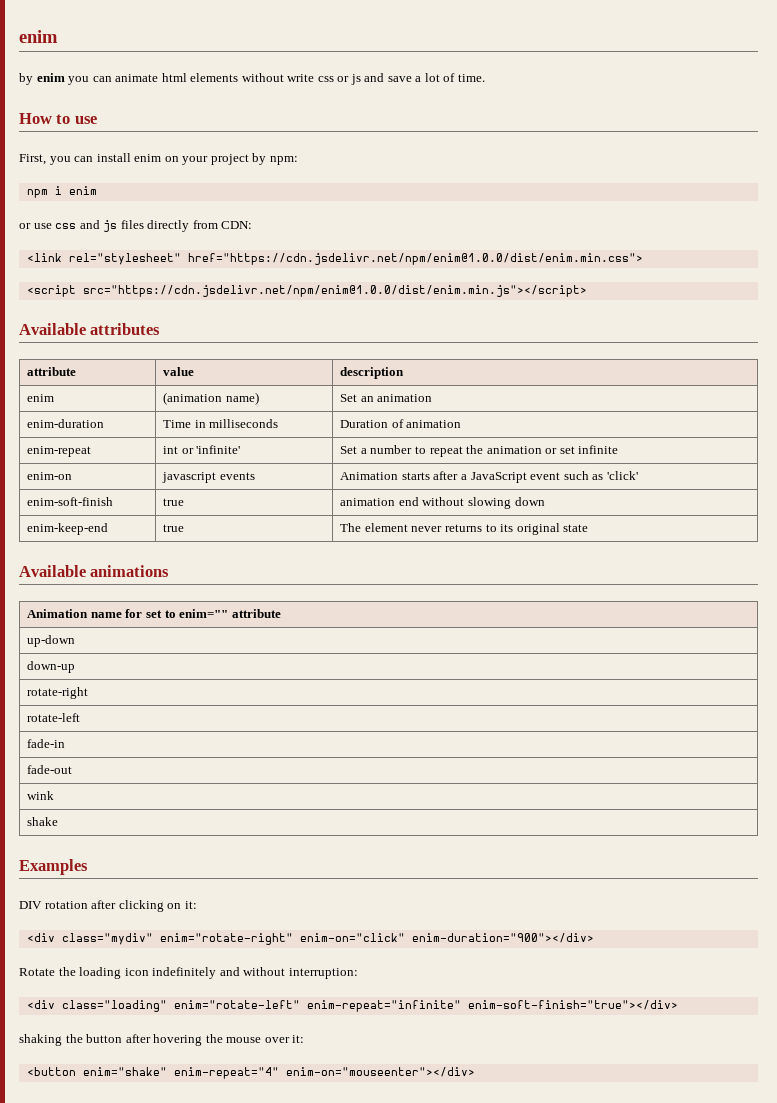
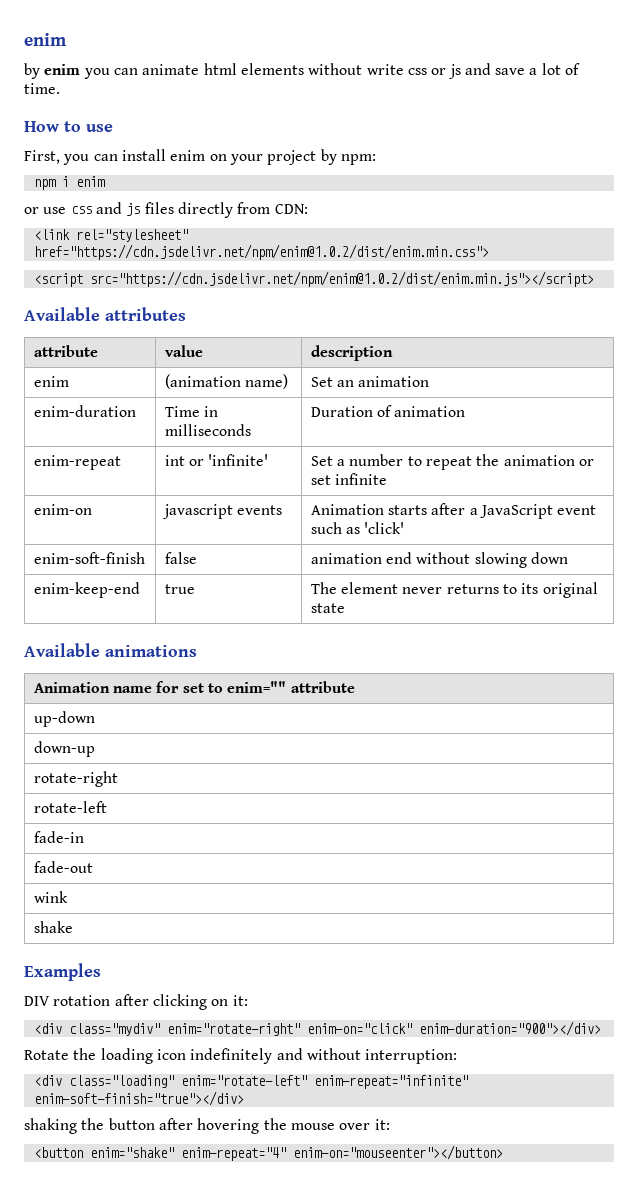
- <link rel="stylesheet" href="https://cdn.jsdelivr.net/npm/enim@1.0.0/dist/enim.min.css">
+ <link rel="stylesheet" href="https://cdn.jsdelivr.net/npm/enim@1.0.2/dist/enim.min.css">
- <script src="https://cdn.jsdelivr.net/npm/enim@1.0.0/dist/enim.min.js"></script>
+ <script src="https://cdn.jsdelivr.net/npm/enim@1.0.2/dist/enim.min.js"></script>
- enim-soft-finish | true | animation end without slowing down
+ enim-soft-finish | false | animation end without slowing down
- <button enim="shake" enim-repeat="4" enim-on="mouseenter"></div>
+ <button enim="shake" enim-repeat="4" enim-on="mouseenter"></button>

